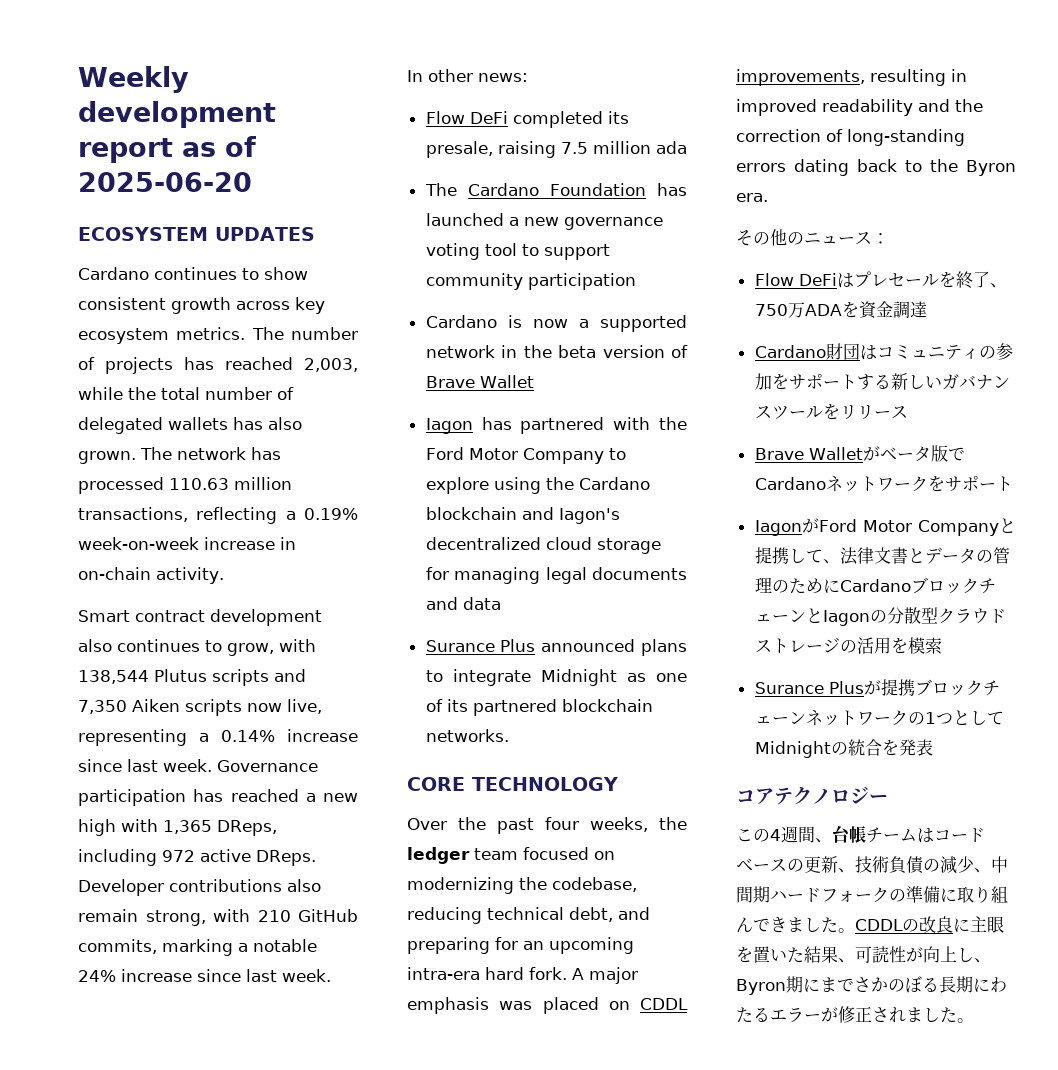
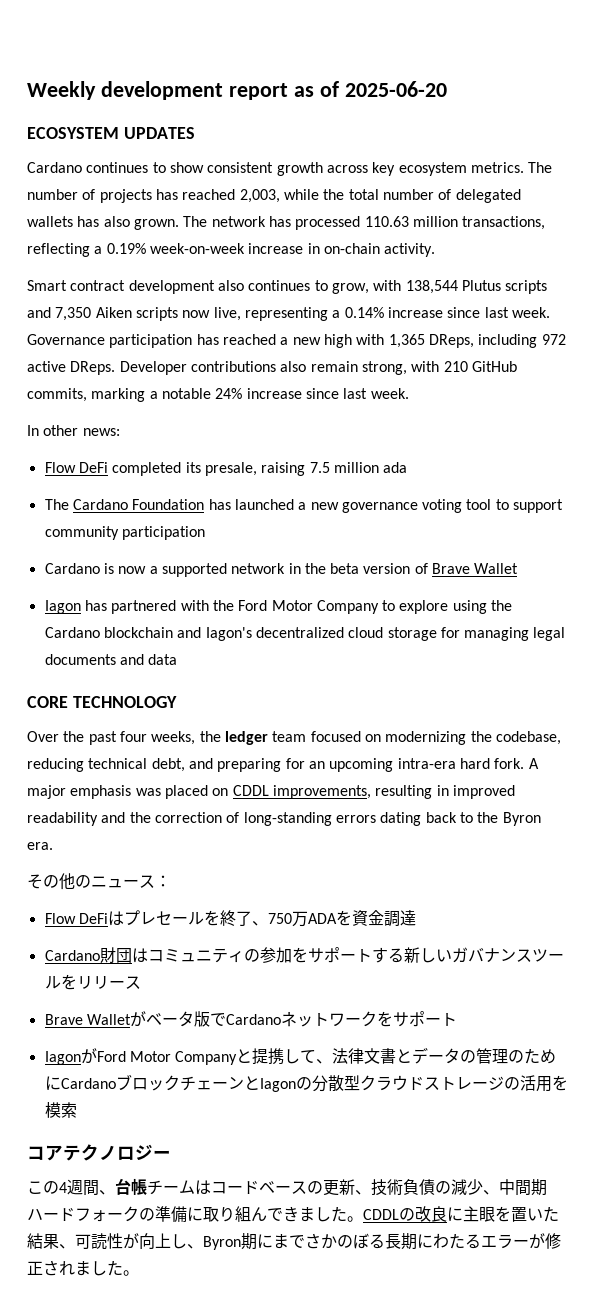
- Surance Plus announced plans to integrate Midnight as one of its partnered blockchain networks.
- Surance Plusが提携ブロックチェーンネットワークの1つとしてMidnightの統合を発表

